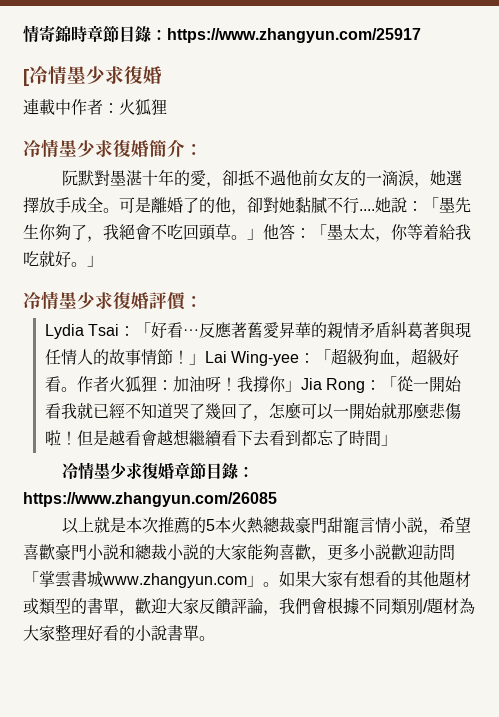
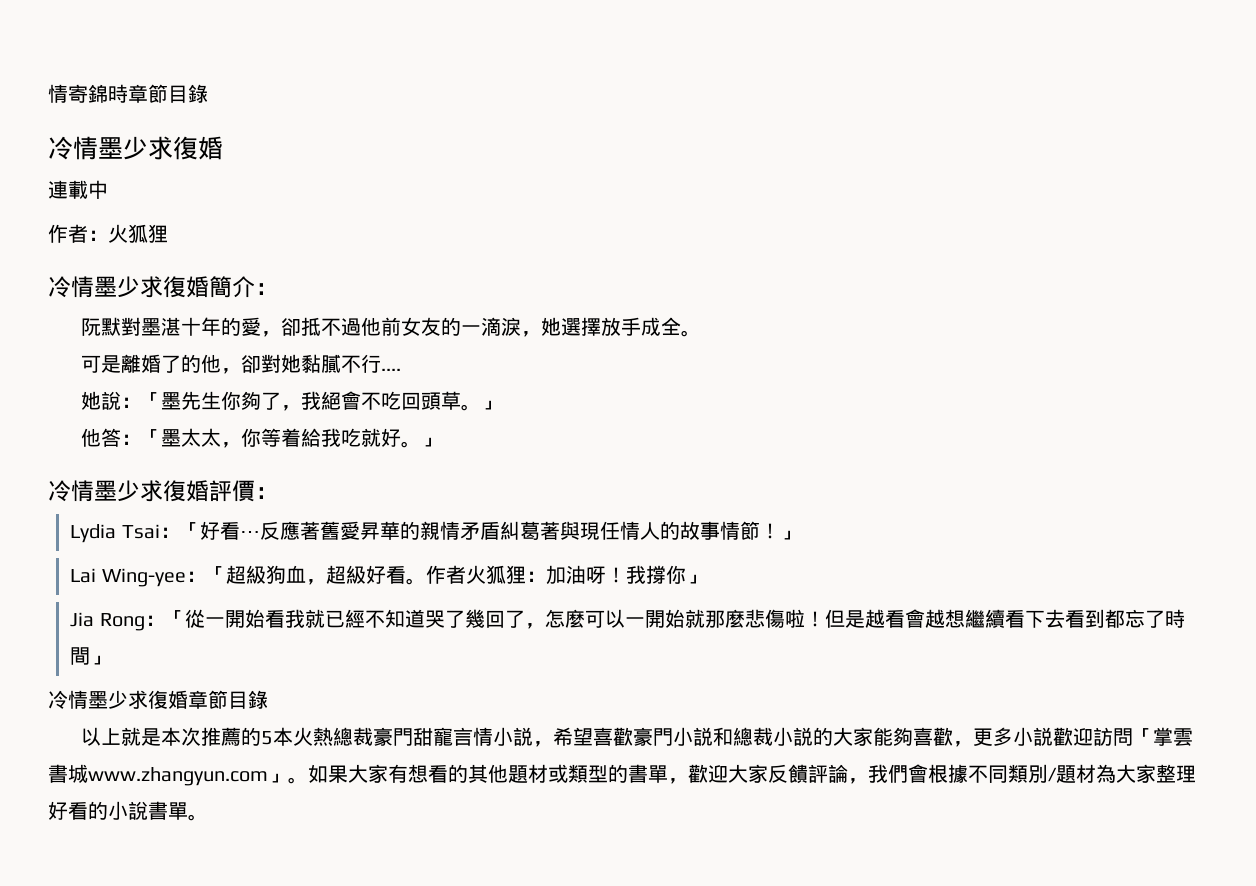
- 情寄錦時章節目錄：https://www.zhangyun.com/25917
- [冷情墨少求復婚
+ 情寄錦時章節目錄
+ 冷情墨少求復婚
- 連載中作者：火狐狸
+ 連載中
+ 作者：火狐狸
- 阮默對墨湛十年的愛，卻抵不過他前女友的一滴淚，她選擇放手成全。可是離婚了的他，卻對她黏膩不行....她說：「墨先生你夠了，我絕會不吃回頭草。」他答：「墨太太，你等着給我吃就好。」
+ 阮默對墨湛十年的愛，卻抵不過他前女友的一滴淚，她選擇放手成全。
+ 可是離婚了的他，卻對她黏膩不行....
+ 她說：「墨先生你夠了，我絕會不吃回頭草。」
+ 他答：「墨太太，你等着給我吃就好。」
- Lydia Tsai：「好看⋯反應著舊愛昇華的親情矛盾糾葛著與現任情人的故事情節！」Lai Wing-yee：「超級狗血，超級好看。
+ Lydia Tsai：「好看⋯反應著舊愛昇華的親情矛盾糾葛著與現任情人的故事情節！」
+ Lai Wing-yee：「超級狗血，超級好看。
- 我撐你」Jia Rong：「從一開始看我就已經不知道哭了幾回了，怎麼可以一開始就那麼悲傷啦！
+ 我撐你」
+ Jia Rong：「從一開始看我就已經不知道哭了幾回了，怎麼可以一開始就那麼悲傷啦！
- 冷情墨少求復婚章節目錄：https://www.zhangyun.com/26085
+ 冷情墨少求復婚章節目錄

